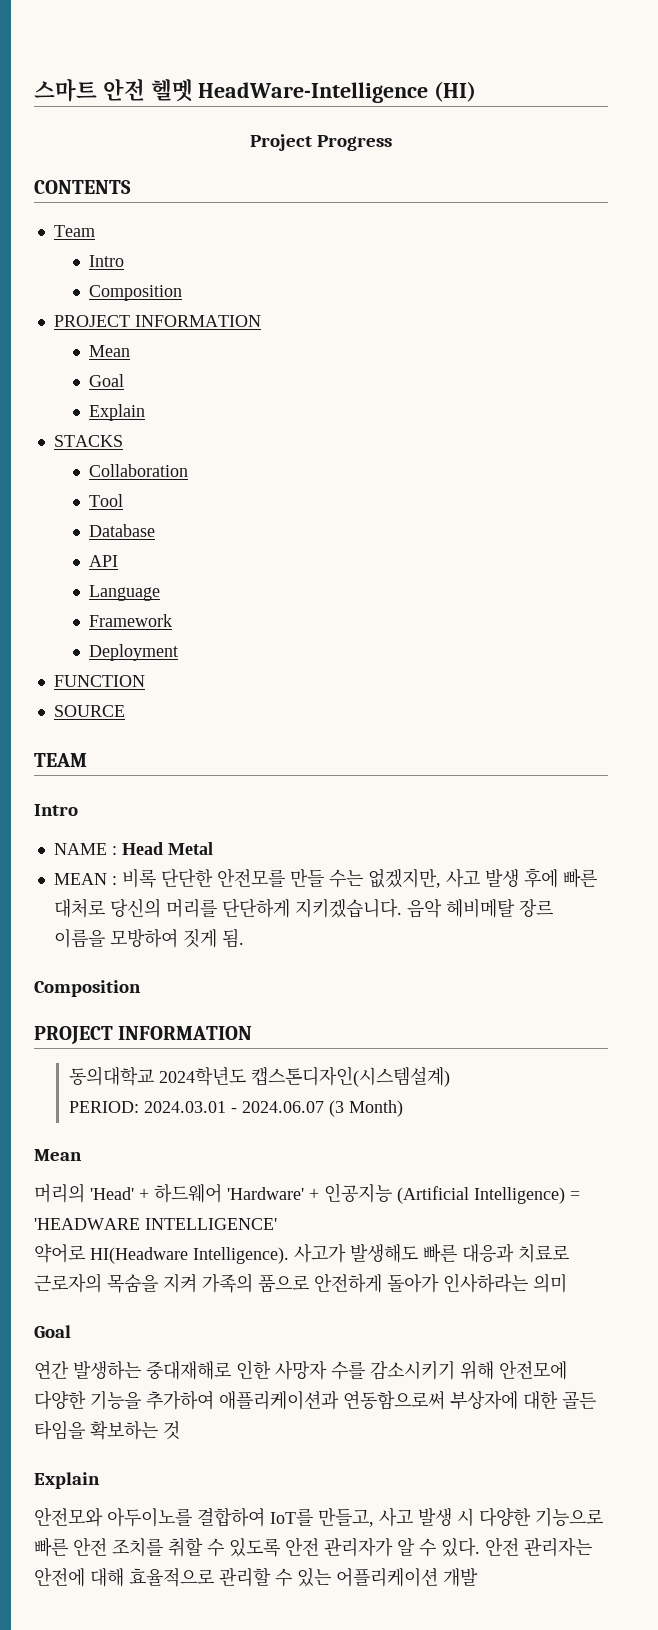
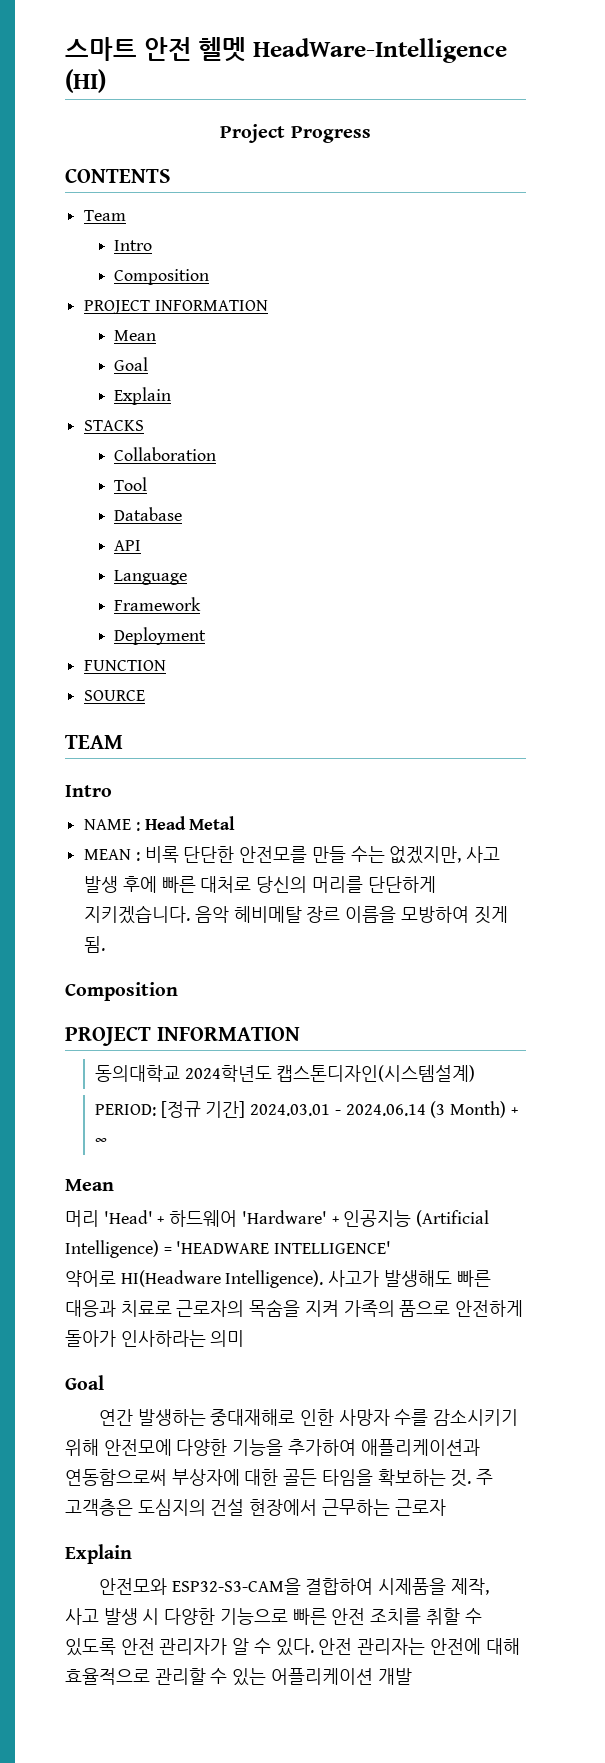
- PERIOD: 2024.03.01 - 2024.06.07 (3 Month)
+ PERIOD: [정규 기간] 2024.03.01 - 2024.06.14 (3 Month) + ∞
  Mean
- 머리의 'Head' + 하드웨어 'Hardware' + 인공지능 (Artificial Intelligence) = 'HEADWARE INTELLIGENCE'
+ 머리 'Head' + 하드웨어 'Hardware' + 인공지능 (Artificial Intelligence) = 'HEADWARE INTELLIGENCE'
- 연간 발생하는 중대재해로 인한 사망자 수를 감소시키기 위해 안전모에 다양한 기능을 추가하여 애플리케이션과 연동함으로써 부상자에 대한 골든 타임을 확보하는 것
+ 연간 발생하는 중대재해로 인한 사망자 수를 감소시키기 위해 안전모에 다양한 기능을 추가하여 애플리케이션과 연동함으로써 부상자에 대한 골든 타임을 확보하는 것. 주 고객층은 도심지의 건설 현장에서 근무하는 근로자
  Explain
- 안전모와 아두이노를 결합하여 IoT를 만들고, 사고 발생 시 다양한 기능으로 빠른 안전 조치를 취할 수 있도록 안전 관리자가 알 수 있다.
+ 안전모와 ESP32-S3-CAM을 결합하여 시제품을 제작, 사고 발생 시 다양한 기능으로 빠른 안전 조치를 취할 수 있도록 안전 관리자가 알 수 있다.

